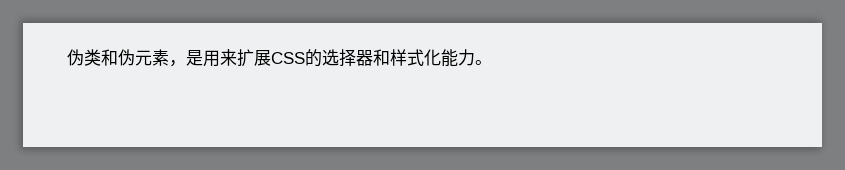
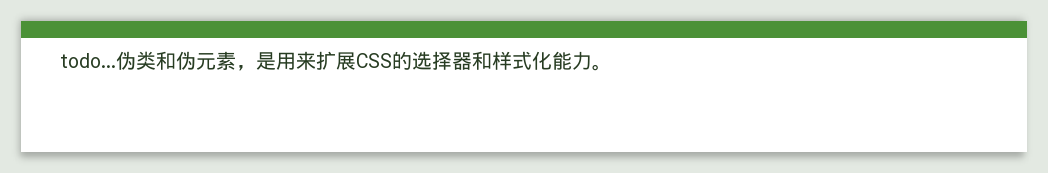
+ todo...

